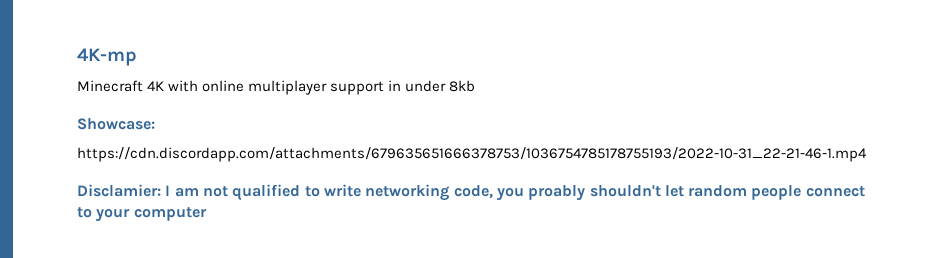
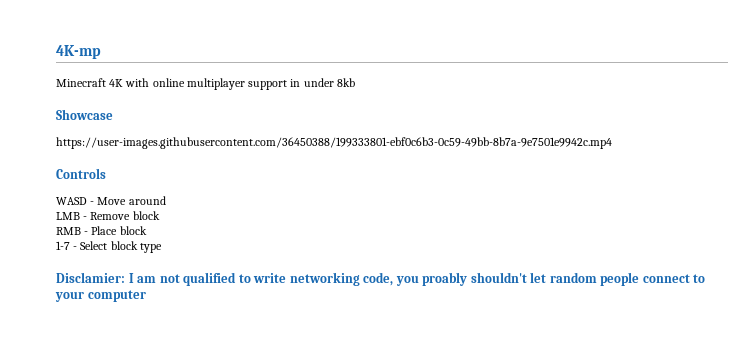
- Showcase:
- https://cdn.discordapp.com/attachments/679635651666378753/1036754785178755193/2022-10-31_22-21-46-1.mp4
+ Showcase
+ https://user-images.githubusercontent.com/36450388/199333801-ebf0c6b3-0c59-49bb-8b7a-9e7501e9942c.mp4
+ Controls
+ WASD - Move around
+ LMB - Remove block
+ RMB - Place block
+ 1-7 - Select block type

